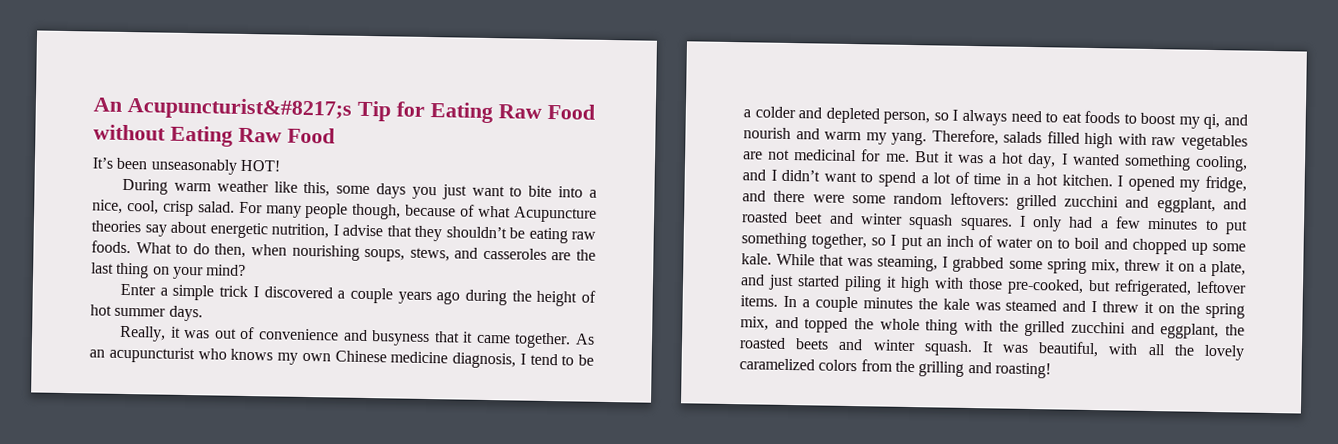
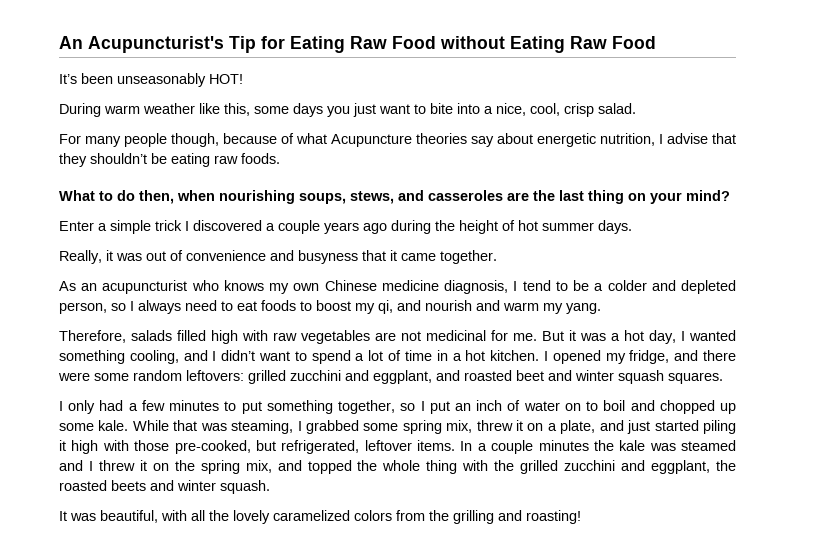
- An Acupuncturist&#8217;s Tip for Eating Raw Food without Eating Raw Food
+ An Acupuncturist's Tip for Eating Raw Food without Eating Raw Food
- During warm weather like this, some days you just want to bite into a nice, cool, crisp salad. For many people though, because of what Acupuncture theories say about energetic nutrition, I advise that they shouldn’t be eating raw foods. What to do then, when nourishing soups, stews, and casseroles are the last thing on your mind?
+ During warm weather like this, some days you just want to bite into a nice, cool, crisp salad.
+ For many people though, because of what Acupuncture theories say about energetic nutrition, I advise that they shouldn’t be eating raw foods.
+ What to do then, when nourishing soups, stews, and casseroles are the last thing on your mind?
- Really, it was out of convenience and busyness that it came together. As an acupuncturist who knows my own Chinese medicine diagnosis, I tend to be a colder and depleted person, so I always need to eat foods to boost my qi, and nourish and warm my yang. Therefore, salads filled high with raw vegetables are not medicinal for me.
+ Really, it was out of convenience and busyness that it came together.
+ As an acupuncturist who knows my own Chinese medicine diagnosis, I tend to be a colder and depleted person, so I always need to eat foods to boost my qi, and nourish and warm my yang.
+ Therefore, salads filled high with raw vegetables are not medicinal for me.
- I opened my fridge, and there were some random leftovers: grilled zucchini and eggplant, and roasted beet and winter squash squares. I only had a few minutes to put something together, so I put an inch of water on to boil and chopped up some kale.
+ I opened my fridge, and there were some random leftovers: grilled zucchini and eggplant, and roasted beet and winter squash squares.
+ I only had a few minutes to put something together, so I put an inch of water on to boil and chopped up some kale.
- In a couple minutes the kale was steamed and I threw it on the spring mix, and topped the whole thing with the grilled zucchini and eggplant, the roasted beets and winter squash. It was beautiful, with all the lovely caramelized colors from the grilling and roasting!
+ In a couple minutes the kale was steamed and I threw it on the spring mix, and topped the whole thing with the grilled zucchini and eggplant, the roasted beets and winter squash.
+ It was beautiful, with all the lovely caramelized colors from the grilling and roasting!

